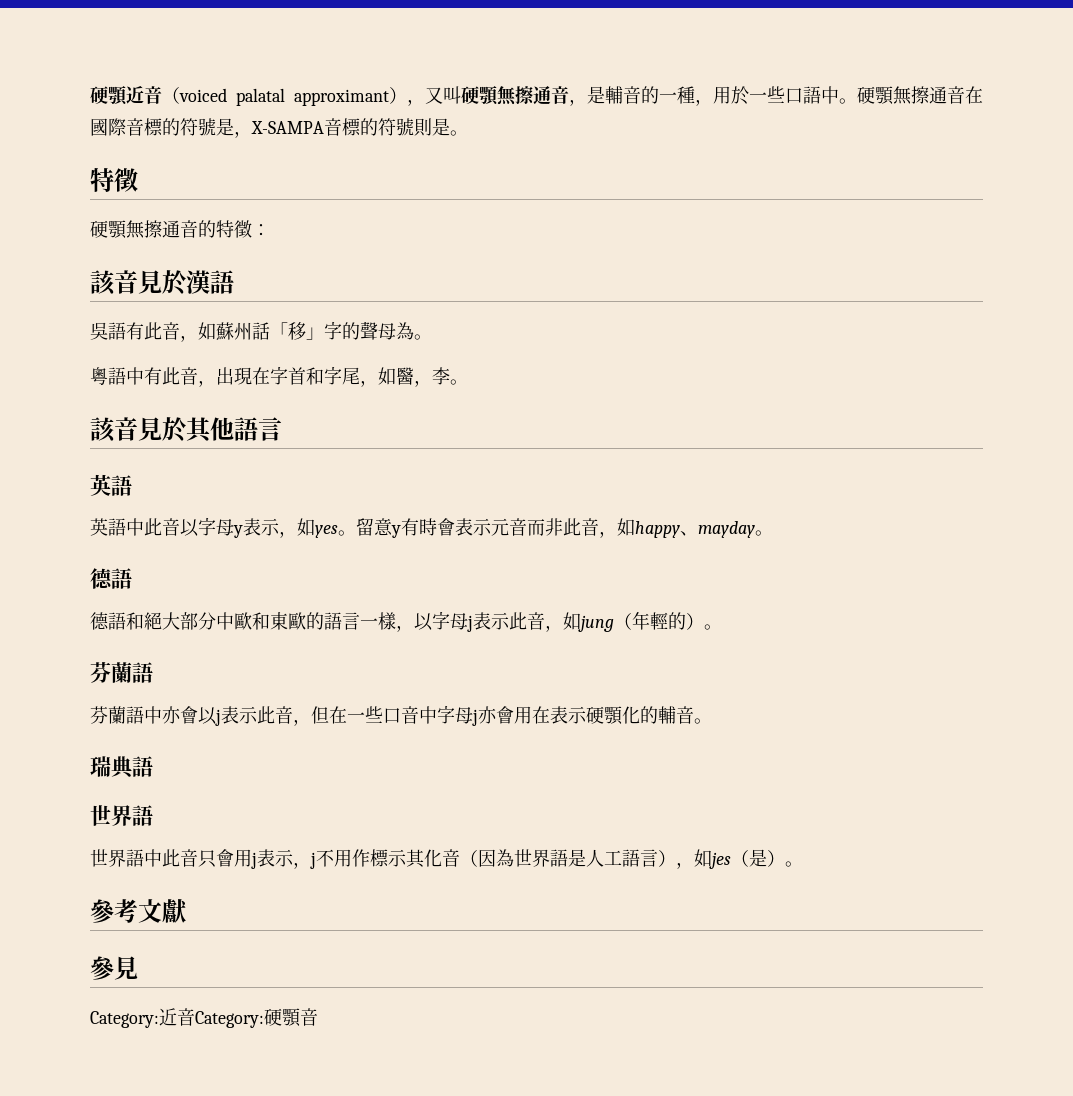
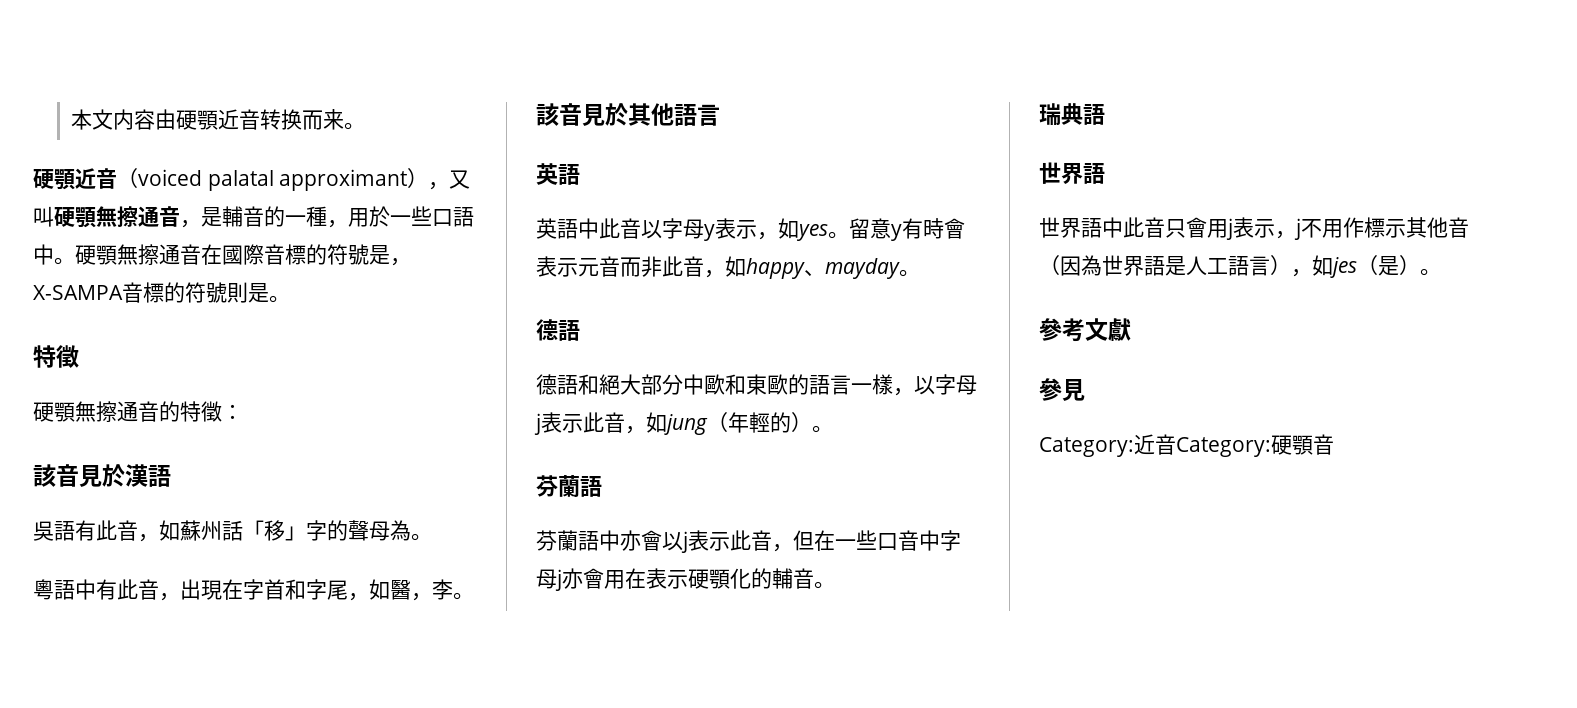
+ 本文内容由硬顎近音转换而来。
- 世界語中此音只會用j表示，j不用作標示其化音（因為世界語是人工語言），如jes（是）。
+ 世界語中此音只會用j表示，j不用作標示其他音（因為世界語是人工語言），如jes（是）。

